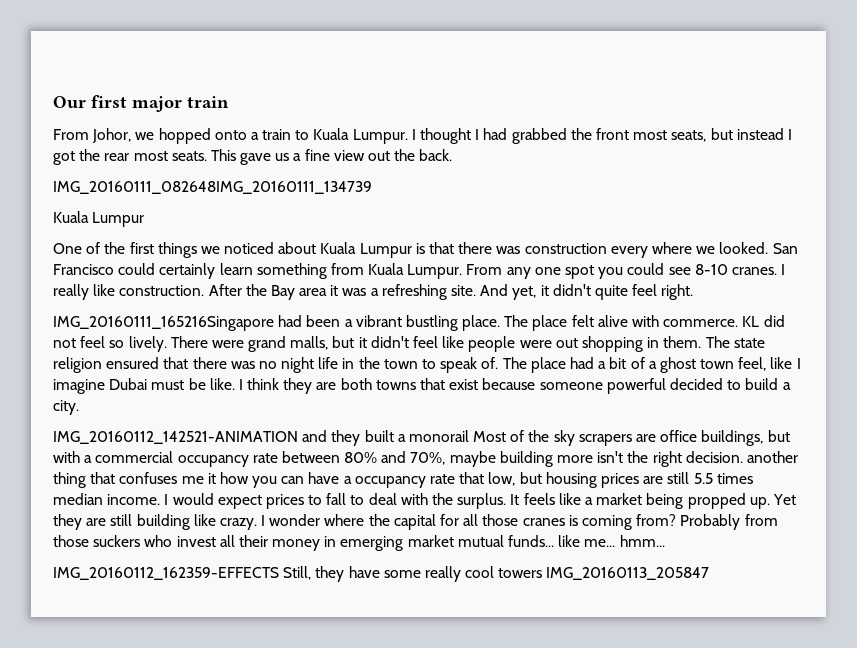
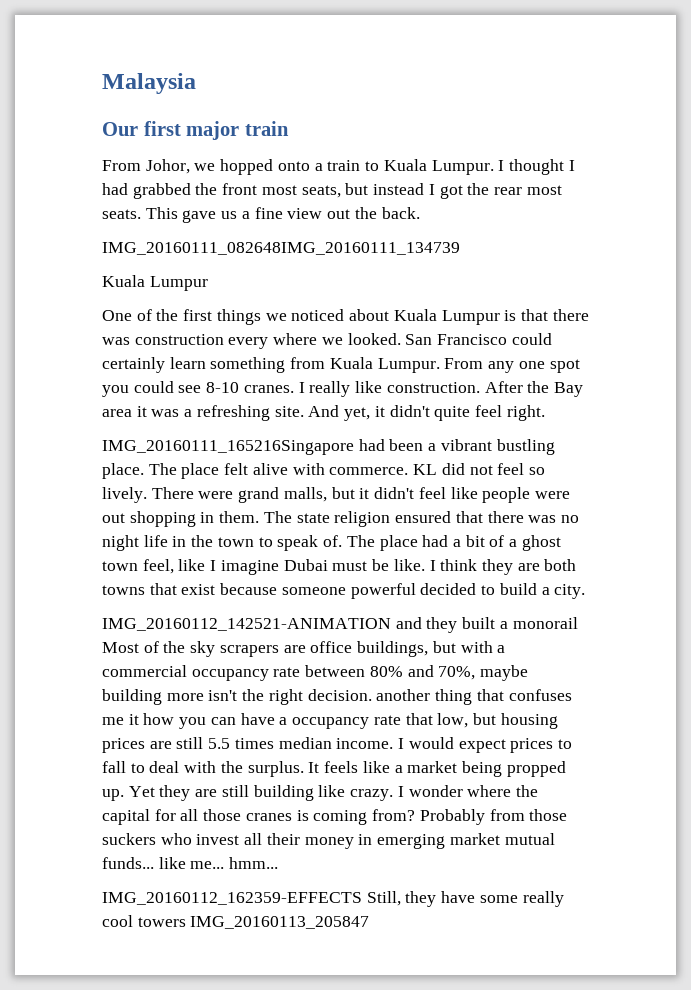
+ Malaysia

